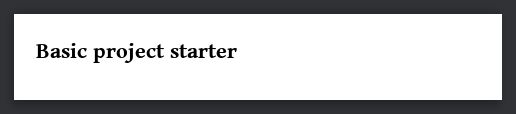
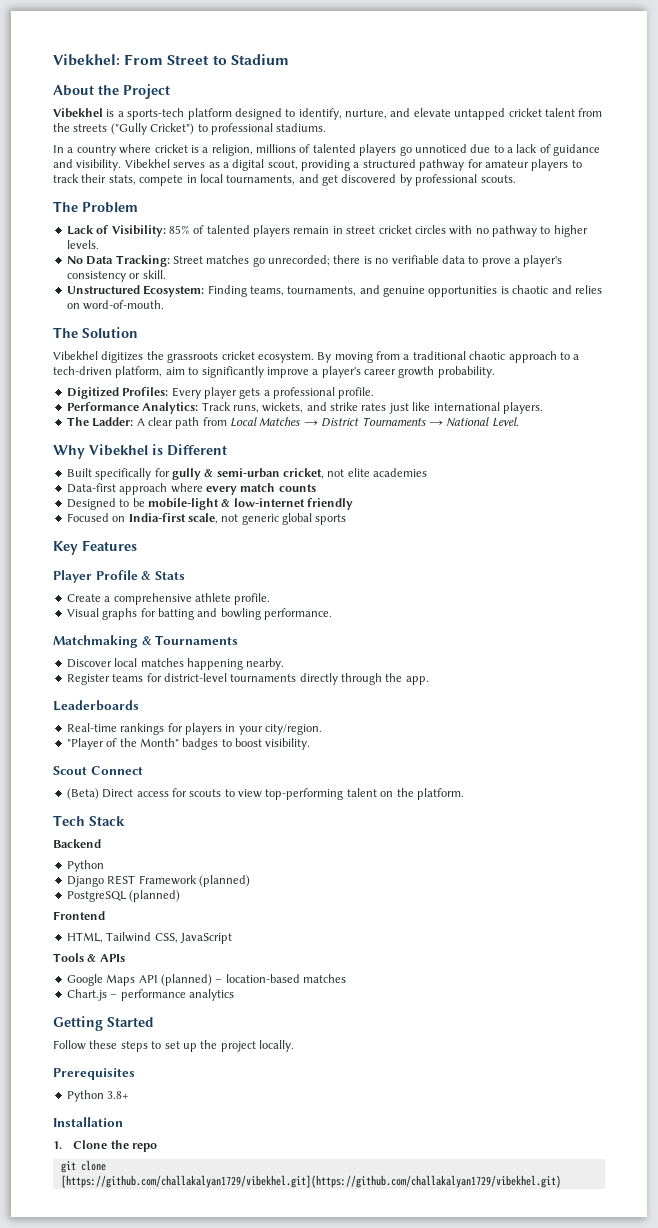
- Basic project starter
+ Vibekhel: From Street to Stadium
+ About the Project
+ Vibekhel is a sports-tech platform designed to identify, nurture, and elevate untapped cricket talent from the streets ("Gully Cricket") to professional stadiums.
+ In a country where cricket is a religion, millions of talented players go unnoticed due to a lack of guidance and visibility. Vibekhel serves as a digital scout, providing a structured pathway for amateur players to track their stats, compete in local tournaments, and get discovered by professional scouts.
+ The Problem
+ Lack of Visibility: 85% of talented players remain in street cricket circles with no pathway to higher levels.
+ No Data Tracking: Street matches go unrecorded; there is no verifiable data to prove a player's consistency or skill.
+ Unstructured Ecosystem: Finding teams, tournaments, and genuine opportunities is chaotic and relies on word-of-mouth.
+ The Solution
+ Vibekhel digitizes the grassroots cricket ecosystem. By moving from a traditional chaotic approach to a tech-driven platform, aim to significantly improve a player's career growth probability.
+ Digitized Profiles: Every player gets a professional profile.
+ Performance Analytics: Track runs, wickets, and strike rates just like international players.
+ The Ladder: A clear path from Local Matches → District Tournaments → National Level.
+ Why Vibekhel is Different
+ Built specifically for gully & semi-urban cricket, not elite academies
+ Data-first approach where every match counts
+ Designed to be mobile-light & low-internet friendly
+ Focused on India-first scale, not generic global sports
+ Key Features
+ Player Profile & Stats
+ Create a comprehensive athlete profile.
+ Visual graphs for batting and bowling performance.
+ Matchmaking & Tournaments
+ Discover local matches happening nearby.
+ Register teams for district-level tournaments directly through the app.
+ Leaderboards
+ Real-time rankings for players in your city/region.
+ "Player of the Month" badges to boost visibility.
+ Scout Connect
+ (Beta) Direct access for scouts to view top-performing talent on the platform.
+ Tech Stack
+ Backend
+ Python
+ Django REST Framework (planned)
+ PostgreSQL (planned)
+ Frontend
+ HTML, Tailwind CSS, JavaScript
+ Tools & APIs
+ Google Maps API (planned) – location-based matches
+ Chart.js – performance analytics
+ Getting Started
+ Follow these steps to set up the project locally.
+ Prerequisites
+ Python 3.8+
+ Installation
+ 1. Clone the repo
+ git clone [https://github.com/challakalyan1729/vibekhel.git](https://github.com/challakalyan1729/vibekhel.git)

